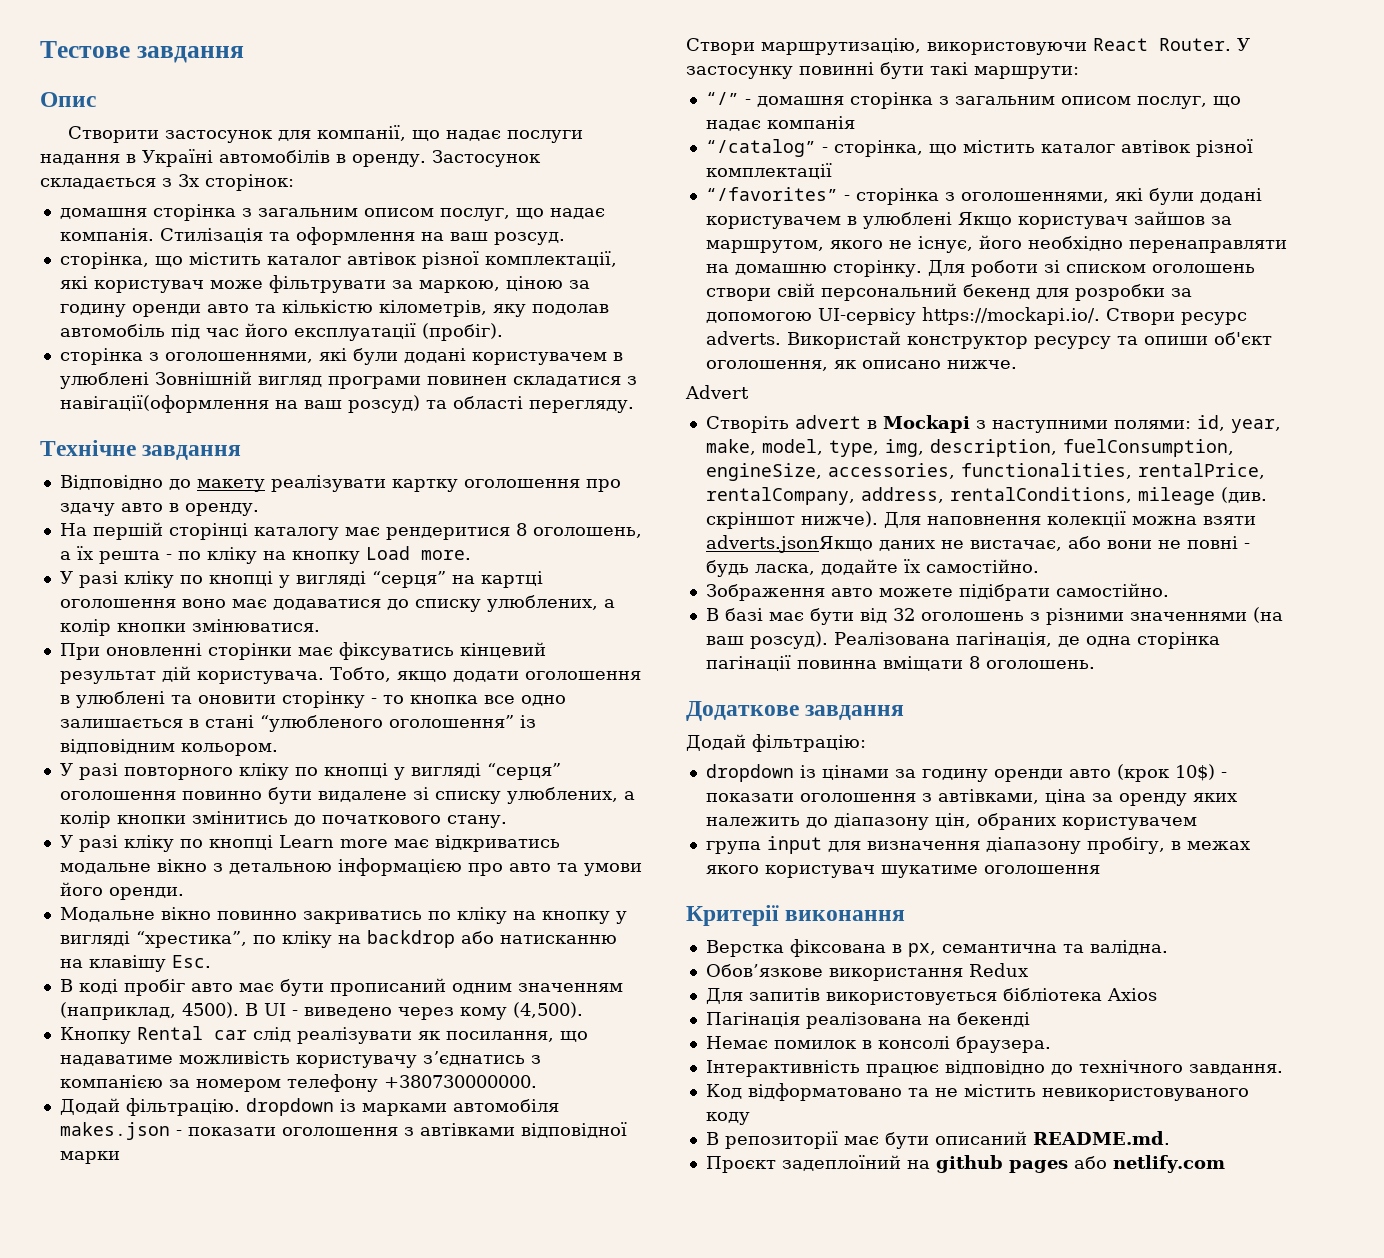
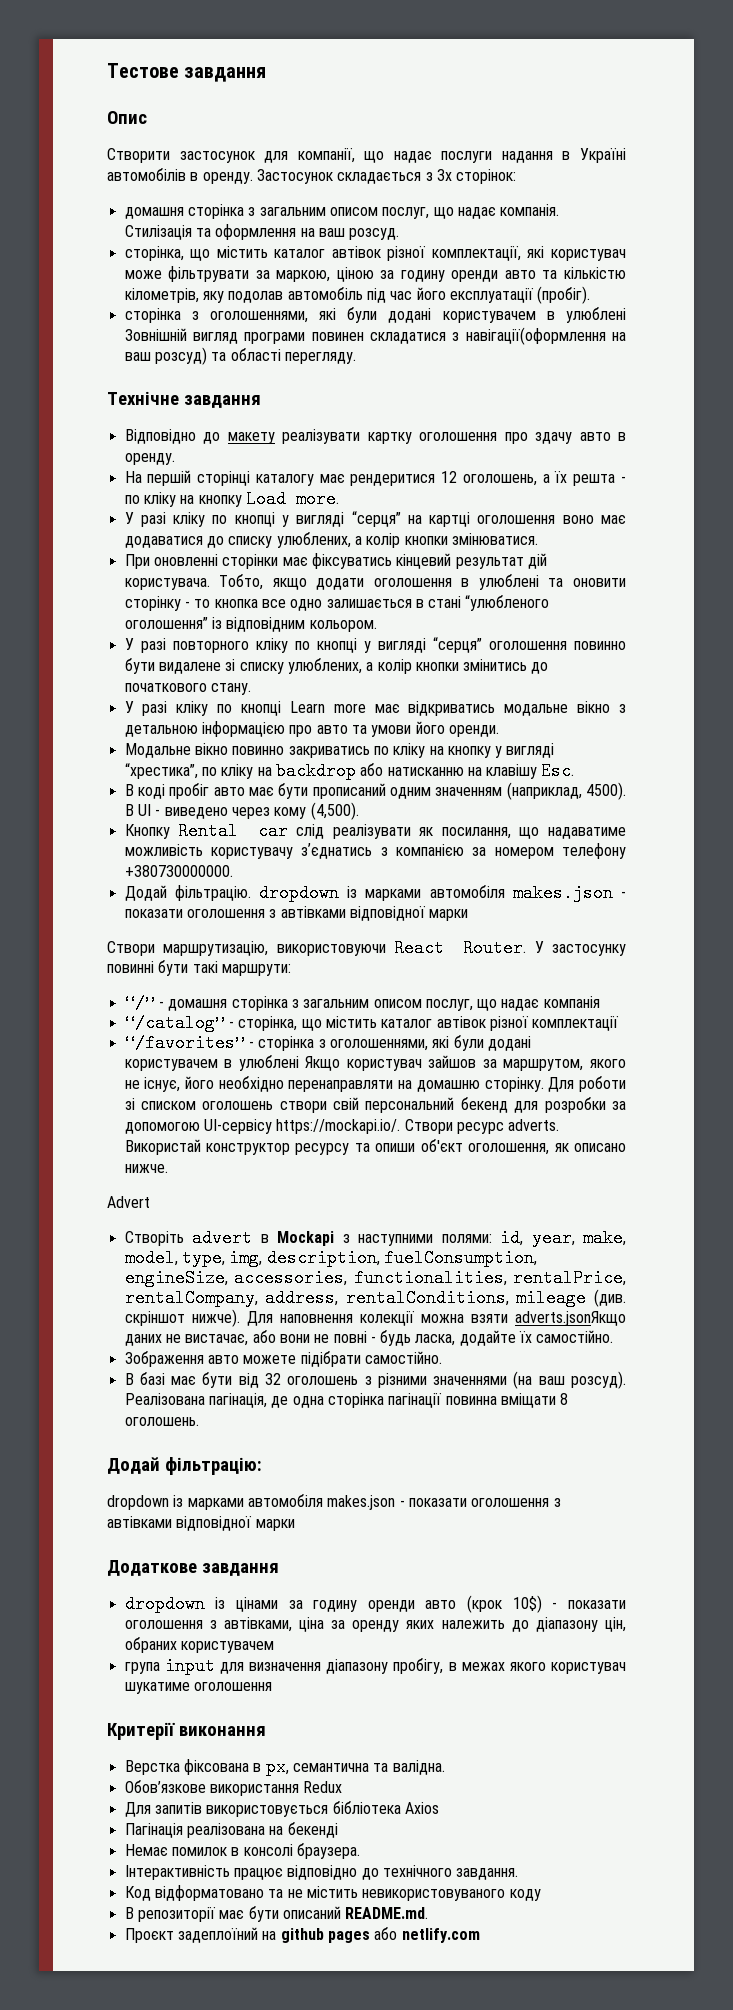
- На першій сторінці каталогу має рендеритися 8 оголошень, а їх решта - по кліку на кнопку Load more.
+ На першій сторінці каталогу має рендеритися 12 оголошень, а їх решта - по кліку на кнопку Load more.
+ Додай фільтрацію:
+ dropdown із марками автомобіля makes.json - показати оголошення з автівками відповідної марки
- Додай фільтрацію:

